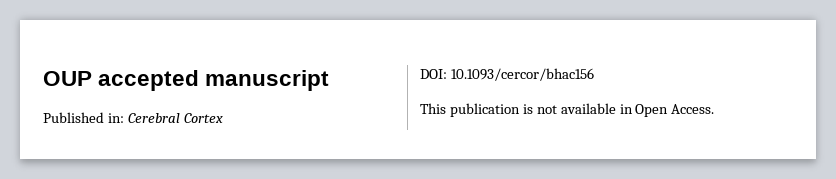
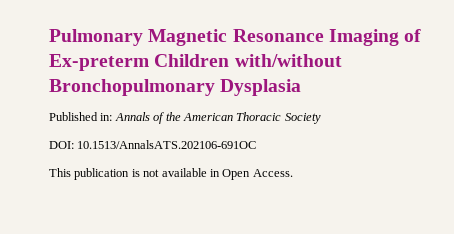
- OUP accepted manuscript
- Published in: Cerebral Cortex
+ Pulmonary Magnetic Resonance Imaging of Ex-preterm Children with/without Bronchopulmonary Dysplasia
+ Published in: Annals of the American Thoracic Society
- DOI: 10.1093/cercor/bhac156
+ DOI: 10.1513/AnnalsATS.202106-691OC

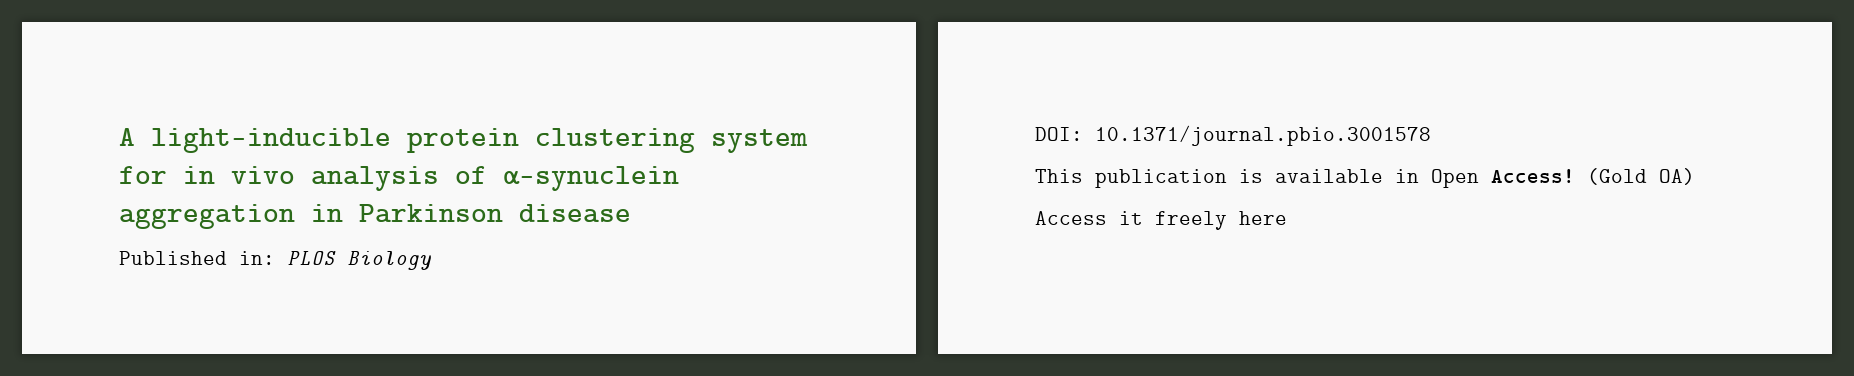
- Pulmonary Magnetic Resonance Imaging of Ex-preterm Children with/without Bronchopulmonary Dysplasia
- Published in: Annals of the American Thoracic Society
+ A light-inducible protein clustering system for in vivo analysis of α-synuclein aggregation in Parkinson disease
+ Published in: PLOS Biology
- DOI: 10.1513/AnnalsATS.202106-691OC
+ DOI: 10.1371/journal.pbio.3001578
- This publication is not available in Open Access.
+ This publication is available in Open Access! (Gold OA)
+ Access it freely here

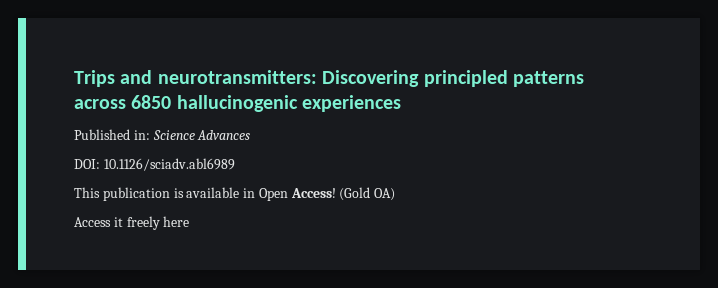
- A light-inducible protein clustering system for in vivo analysis of α-synuclein aggregation in Parkinson disease
+ Trips and neurotransmitters: Discovering principled patterns across 6850 hallucinogenic experiences
- Published in: PLOS Biology
+ Published in: Science Advances
- DOI: 10.1371/journal.pbio.3001578
+ DOI: 10.1126/sciadv.abl6989

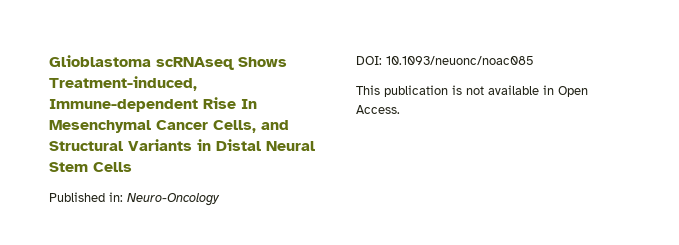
- Trips and neurotransmitters: Discovering principled patterns across 6850 hallucinogenic experiences
+ Glioblastoma scRNAseq Shows Treatment-induced, Immune-dependent Rise In Mesenchymal Cancer Cells, and Structural Variants in Distal Neural Stem Cells
- Published in: Science Advances
+ Published in: Neuro-Oncology
- DOI: 10.1126/sciadv.abl6989
+ DOI: 10.1093/neuonc/noac085
- This publication is available in Open Access! (Gold OA)
- Access it freely here
+ This publication is not available in Open Access.

